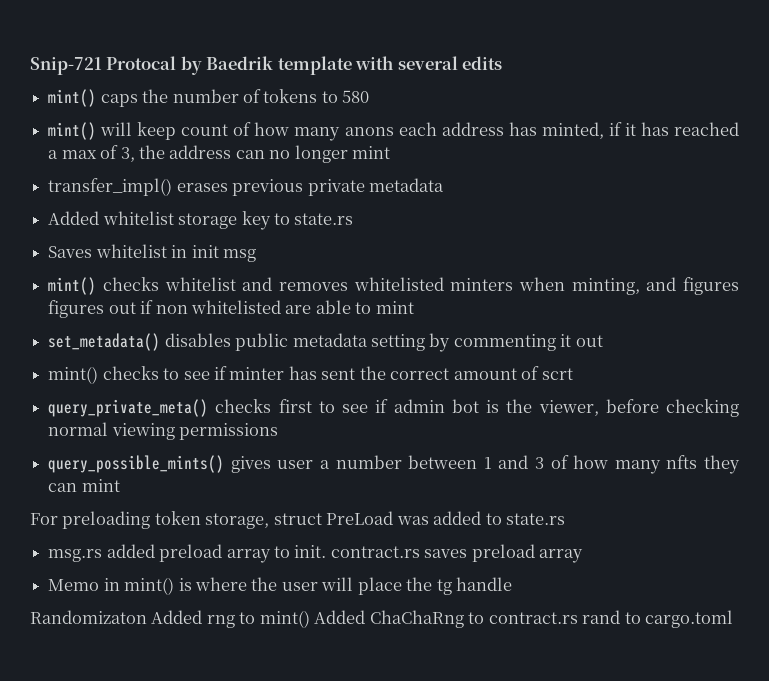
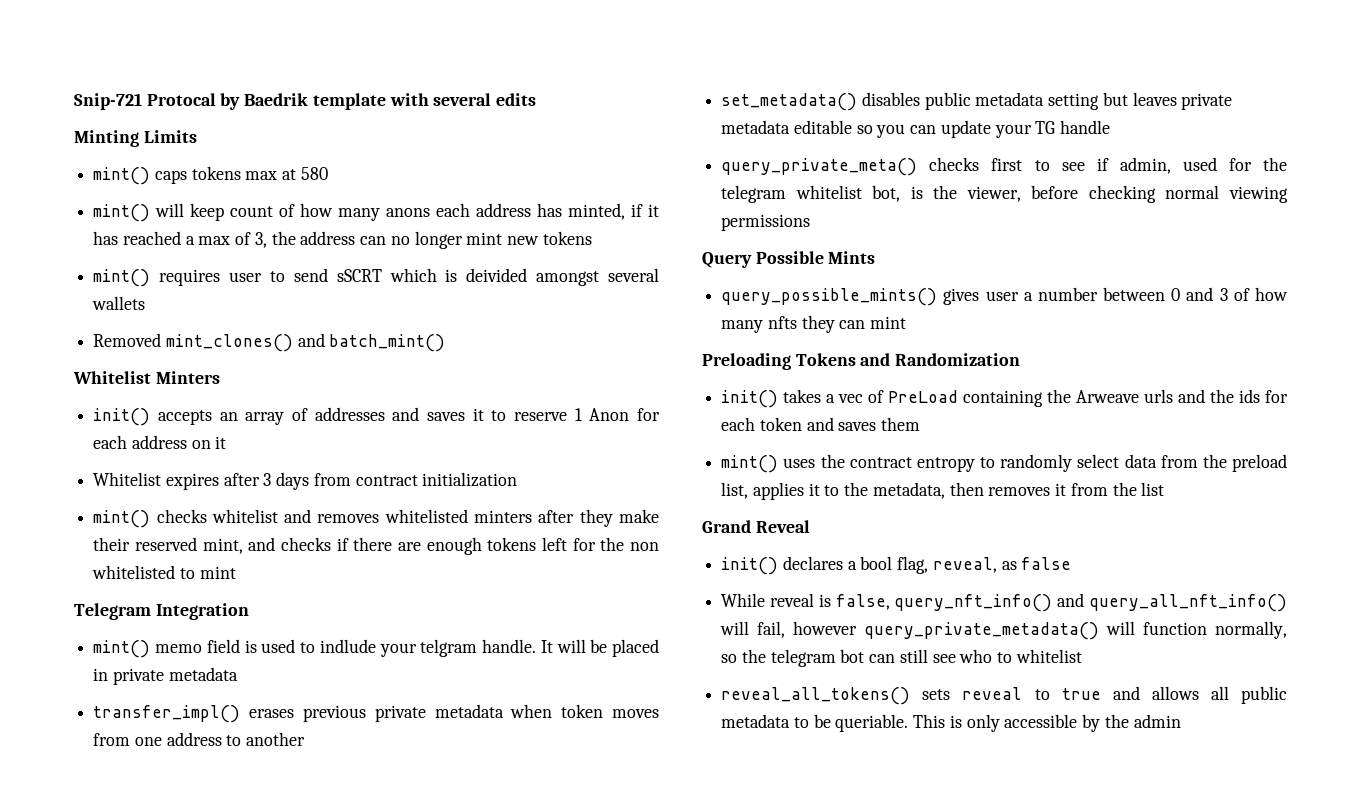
+ Minting Limits
- mint() caps the number of tokens to 580
+ mint() caps tokens max at 580
- mint() will keep count of how many anons each address has minted, if it has reached a max of 3, the address can no longer mint
- transfer_impl() erases previous private metadata
- Added whitelist storage key to state.rs
- Saves whitelist in init msg
+ mint() will keep count of how many anons each address has minted, if it has reached a max of 3, the address can no longer mint new tokens
+ mint() requires user to send sSCRT which is deivided amongst several wallets
+ Removed mint_clones() and batch_mint()
+ Whitelist Minters
+ init() accepts an array of addresses and saves it to reserve 1 Anon for each address on it
+ Whitelist expires after 3 days from contract initialization
- mint() checks whitelist and removes whitelisted minters when minting, and figures figures out if non whitelisted are able to mint
+ mint() checks whitelist and removes whitelisted minters after they make their reserved mint, and checks if there are enough tokens left for the non whitelisted to mint
+ Telegram Integration
+ mint() memo field is used to indlude your telgram handle. It will be placed in private metadata
+ transfer_impl() erases previous private metadata when token moves from one address to another
- set_metadata() disables public metadata setting by commenting it out
- mint() checks to see if minter has sent the correct amount of scrt
+ set_metadata() disables public metadata setting but leaves private metadata editable so you can update your TG handle
- query_private_meta() checks first to see if admin bot is the viewer, before checking normal viewing permissions
+ query_private_meta() checks first to see if admin, used for the telegram whitelist bot, is the viewer, before checking normal viewing permissions
+ Query Possible Mints
- query_possible_mints() gives user a number between 1 and 3 of how many nfts they can mint
+ query_possible_mints() gives user a number between 0 and 3 of how many nfts they can mint
- For preloading token storage, struct PreLoad was added to state.rs
- msg.rs added preload array to init. contract.rs saves preload array
- Memo in mint() is where the user will place the tg handle
- Randomizaton Added rng to mint() Added ChaChaRng to contract.rs rand to cargo.toml
+ Preloading Tokens and Randomization
+ init() takes a vec of PreLoad containing the Arweave urls and the ids for each token and saves them
+ mint() uses the contract entropy to randomly select data from the preload list, applies it to the metadata, then removes it from the list
+ Grand Reveal
+ init() declares a bool flag, reveal, as false
+ While reveal is false, query_nft_info() and query_all_nft_info() will fail, however query_private_metadata() will function normally, so the telegram bot can still see who to whitelist
+ reveal_all_tokens() sets reveal to true and allows all public metadata to be queriable. This is only accessible by the admin

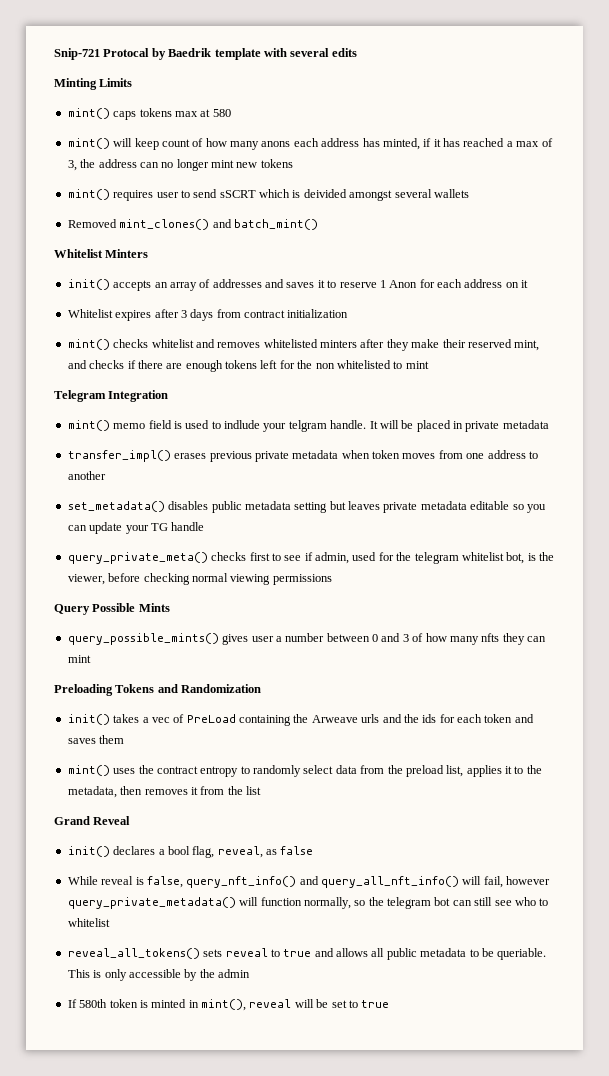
+ If 580th token is minted in mint(), reveal will be set to true

